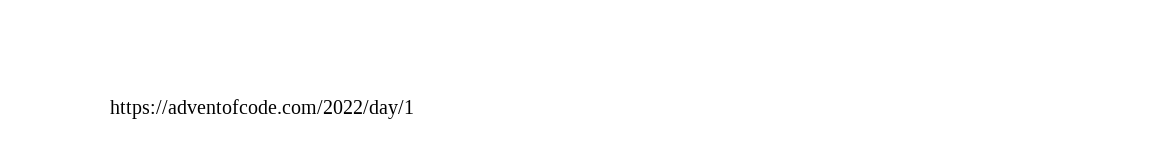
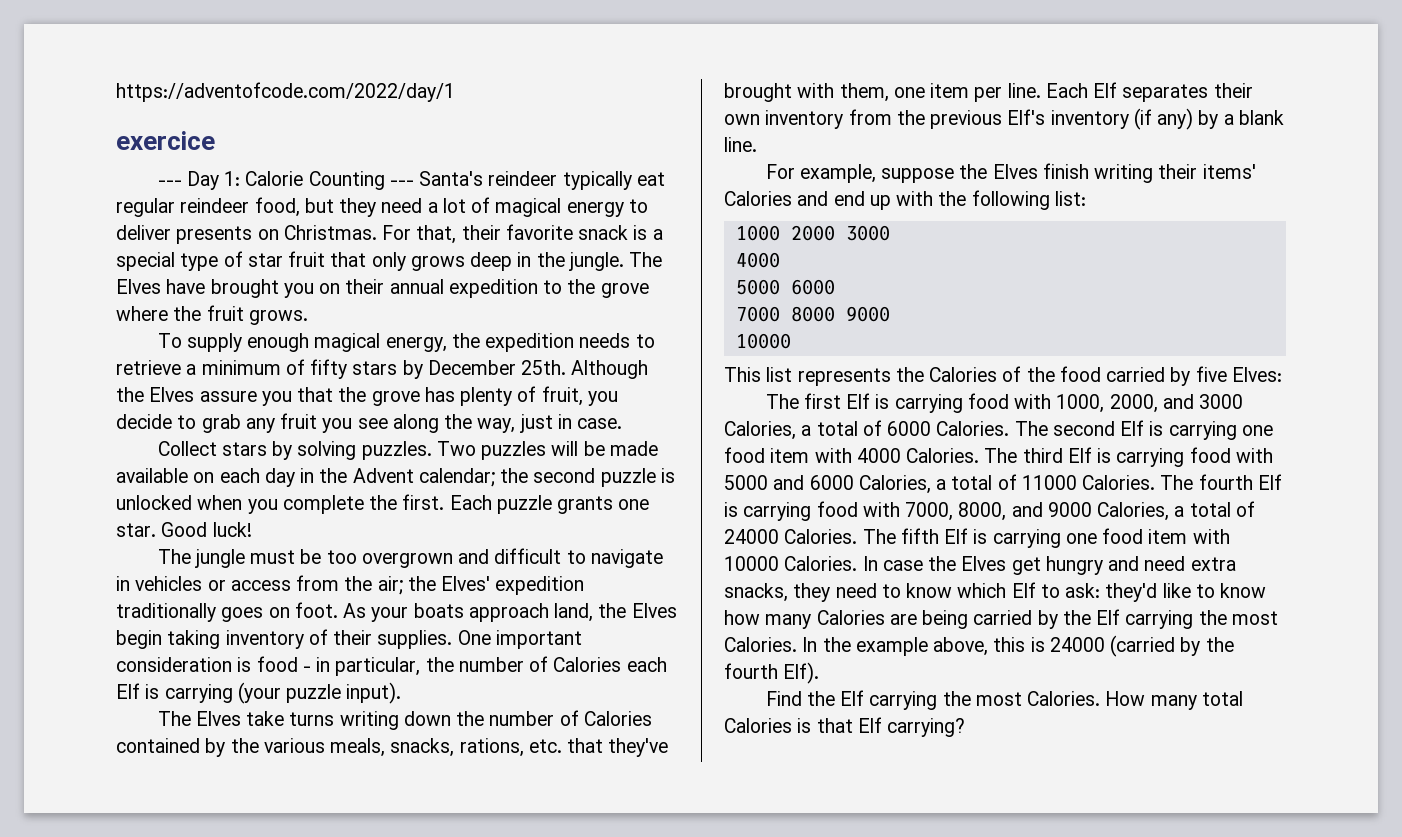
+ exercice
+ --- Day 1: Calorie Counting --- Santa's reindeer typically eat regular reindeer food, but they need a lot of magical energy to deliver presents on Christmas. For that, their favorite snack is a special type of star fruit that only grows deep in the jungle. The Elves have brought you on their annual expedition to the grove where the fruit grows.
+ To supply enough magical energy, the expedition needs to retrieve a minimum of fifty stars by December 25th. Although the Elves assure you that the grove has plenty of fruit, you decide to grab any fruit you see along the way, just in case.
+ Collect stars by solving puzzles. Two puzzles will be made available on each day in the Advent calendar; the second puzzle is unlocked when you complete the first. Each puzzle grants one star. Good luck!
+ The jungle must be too overgrown and difficult to navigate in vehicles or access from the air; the Elves' expedition traditionally goes on foot. As your boats approach land, the Elves begin taking inventory of their supplies. One important consideration is food - in particular, the number of Calories each Elf is carrying (your puzzle input).
+ The Elves take turns writing down the number of Calories contained by the various meals, snacks, rations, etc. that they've brought with them, one item per line. Each Elf separates their own inventory from the previous Elf's inventory (if any) by a blank line.
+ For example, suppose the Elves finish writing their items' Calories and end up with the following list:
+ 1000 2000 3000
+ 4000
+ 5000 6000
+ 7000 8000 9000
+ 10000
+ This list represents the Calories of the food carried by five Elves:
+ The first Elf is carrying food with 1000, 2000, and 3000 Calories, a total of 6000 Calories. The second Elf is carrying one food item with 4000 Calories. The third Elf is carrying food with 5000 and 6000 Calories, a total of 11000 Calories. The fourth Elf is carrying food with 7000, 8000, and 9000 Calories, a total of 24000 Calories. The fifth Elf is carrying one food item with 10000 Calories. In case the Elves get hungry and need extra snacks, they need to know which Elf to ask: they'd like to know how many Calories are being carried by the Elf carrying the most Calories. In the example above, this is 24000 (carried by the fourth Elf).
+ Find the Elf carrying the most Calories. How many total Calories is that Elf carrying?

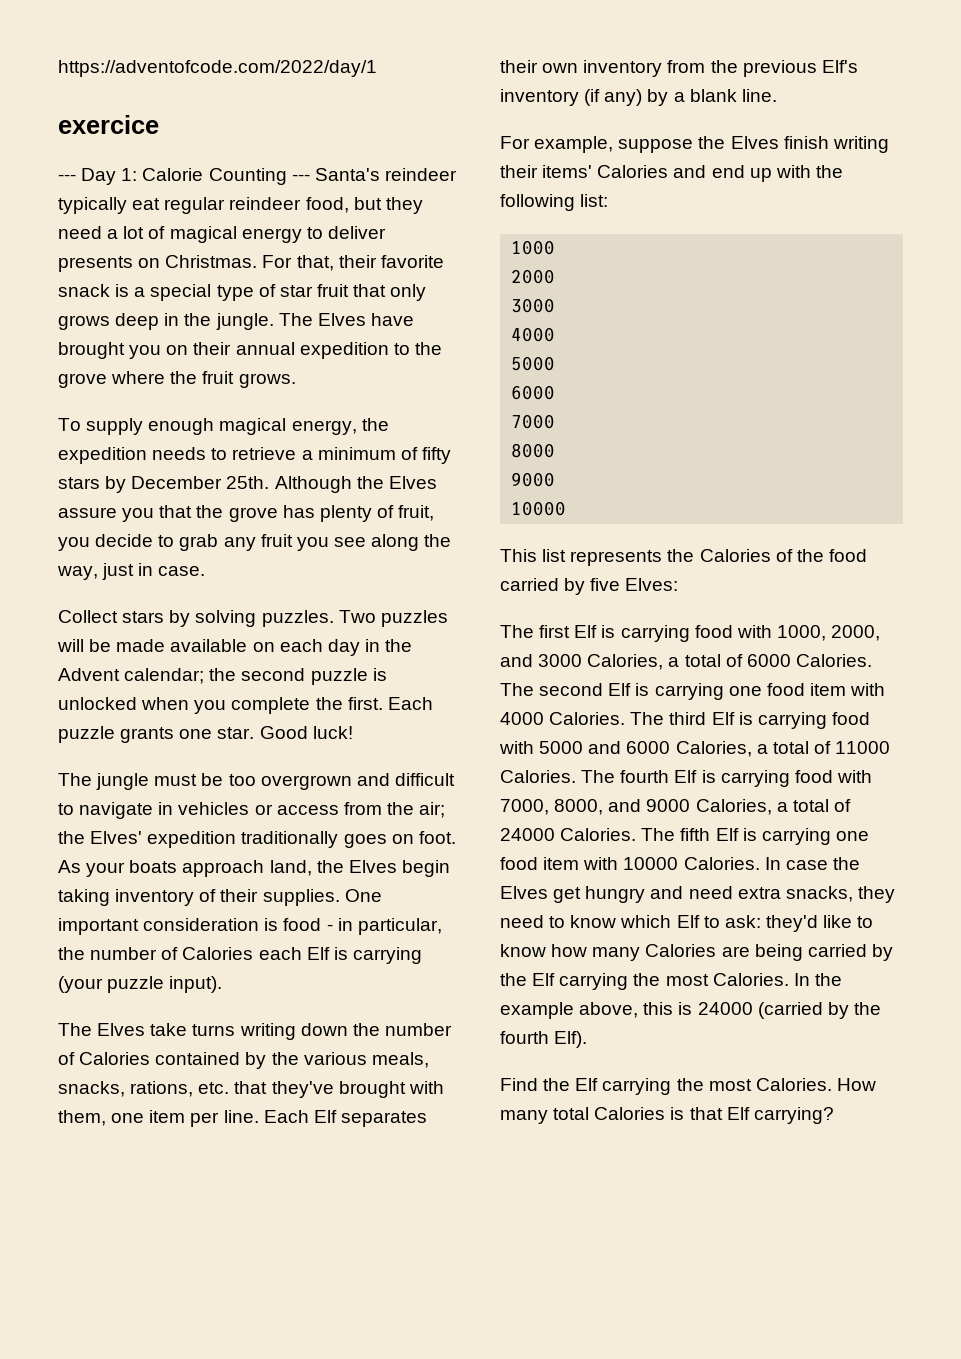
- 1000 2000 3000
+ 1000
+ 2000
+ 3000
  4000
- 5000 6000
+ 5000
+ 6000
- 7000 8000 9000
+ 7000
+ 8000
+ 9000

